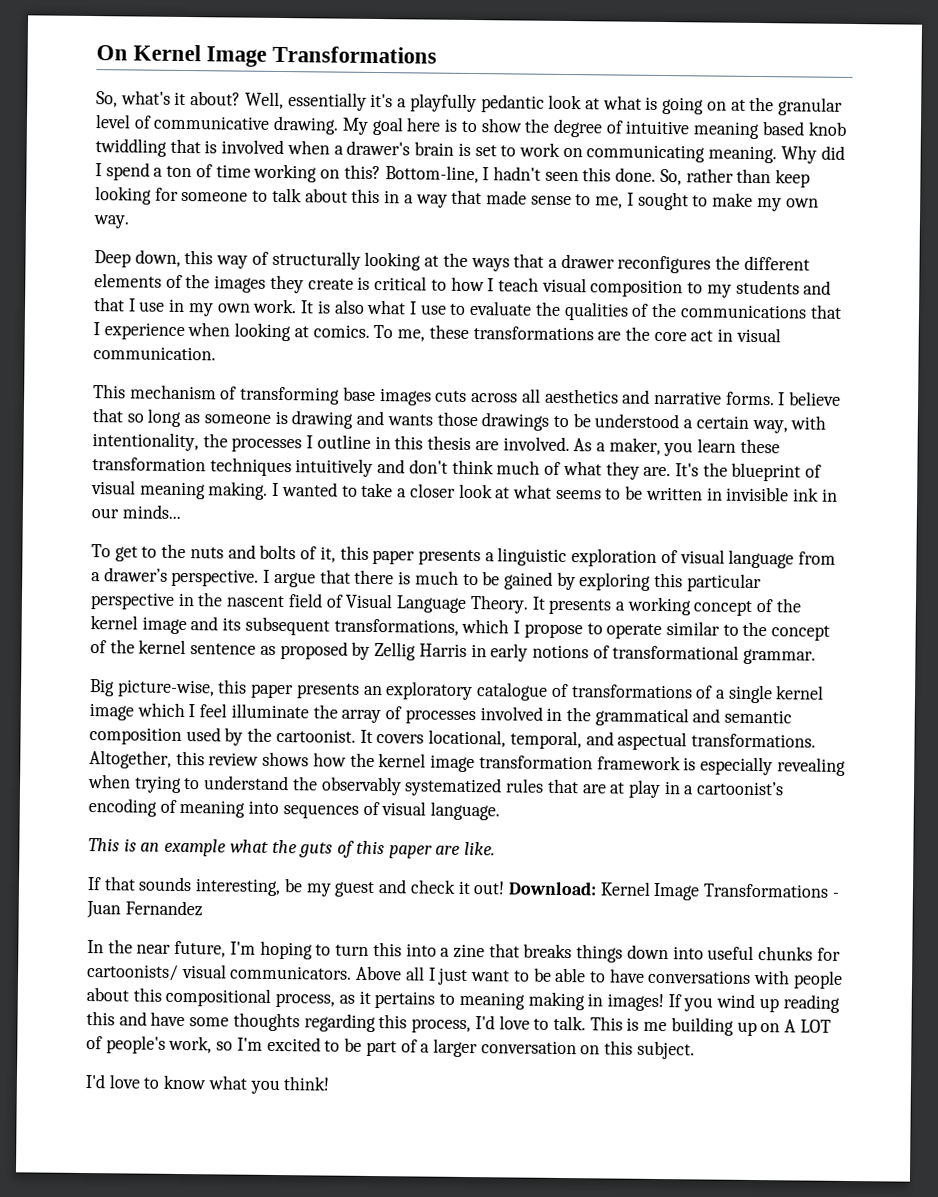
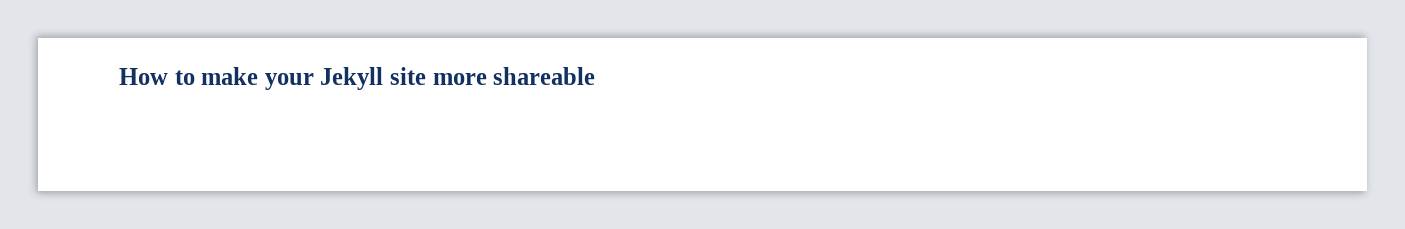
- On Kernel Image Transformations
- So, what's it about? Well, essentially it's a playfully pedantic look at what is going on at the granular level of communicative drawing. My goal here is to show the degree of intuitive meaning based knob twiddling that is involved when a drawer's brain is set to work on communicating meaning. Why did I spend a ton of time working on this? Bottom-line, I hadn't seen this done. So, rather than keep looking for someone to talk about this in a way that made sense to me, I sought to make my own way.
- Deep down, this way of structurally looking at the ways that a drawer reconfigures the different elements of the images they create is critical to how I teach visual composition to my students and that I use in my own work. It is also what I use to evaluate the qualities of the communications that I experience when looking at comics. To me, these transformations are the core act in visual communication.
- This mechanism of transforming base images cuts across all aesthetics and narrative forms. I believe that so long as someone is drawing and wants those drawings to be understood a certain way, with intentionality, the processes I outline in this thesis are involved. As a maker, you learn these transformation techniques intuitively and don't think much of what they are. It's the blueprint of visual meaning making. I wanted to take a closer look at what seems to be written in invisible ink in our minds...
- To get to the nuts and bolts of it, this paper presents a linguistic exploration of visual language from a drawer’s perspective. I argue that there is much to be gained by exploring this particular perspective in the nascent field of Visual Language Theory. It presents a working concept of the kernel image and its subsequent transformations, which I propose to operate similar to the concept of the kernel sentence as proposed by Zellig Harris in early notions of transformational grammar.
- Big picture-wise, this paper presents an exploratory catalogue of transformations of a single kernel image which I feel illuminate the array of processes involved in the grammatical and semantic composition used by the cartoonist. It covers locational, temporal, and aspectual transformations. Altogether, this review shows how the kernel image transformation framework is especially revealing when trying to understand the observably systematized rules that are at play in a cartoonist’s encoding of meaning into sequences of visual language.
- This is an example what the guts of this paper are like.
- If that sounds interesting, be my guest and check it out! Download: Kernel Image Transformations - Juan Fernandez
- In the near future, I'm hoping to turn this into a zine that breaks things down into useful chunks for cartoonists/ visual communicators. Above all I just want to be able to have conversations with people about this compositional process, as it pertains to meaning making in images! If you wind up reading this and have some thoughts regarding this process, I'd love to talk. This is me building up on A LOT of people's work, so I'm excited to be part of a larger conversation on this subject.
- I'd love to know what you think!
+ How to make your Jekyll site more shareable

